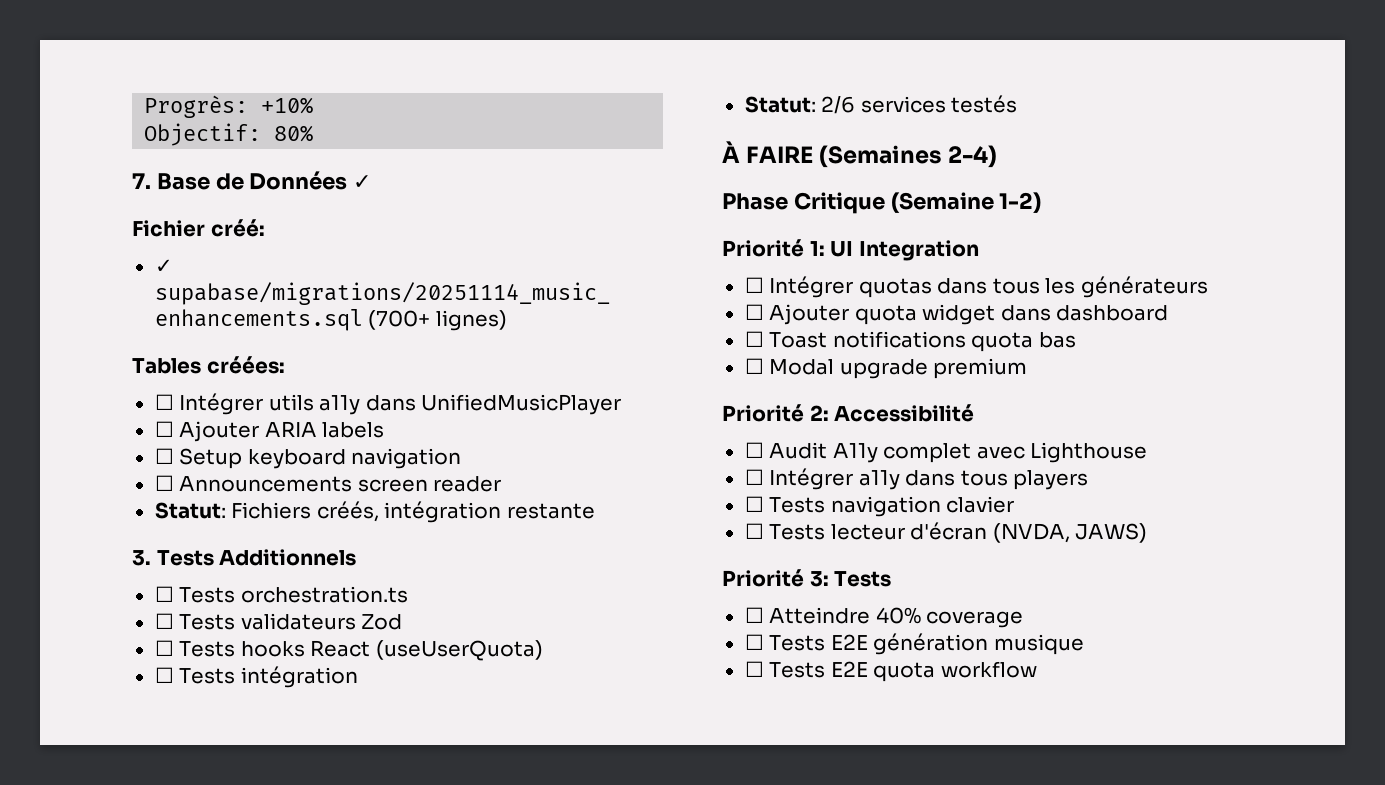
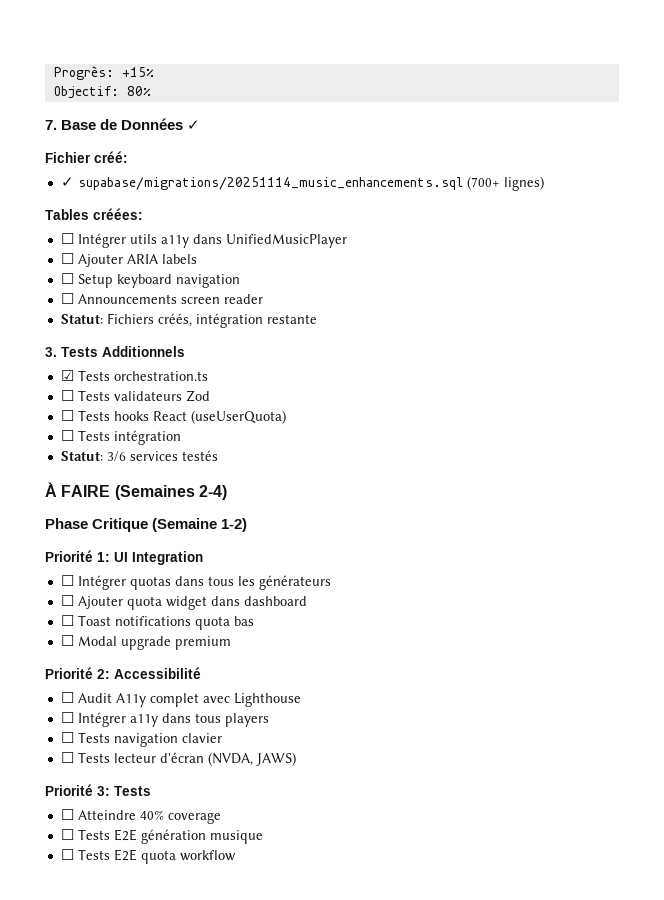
- Progrès: +10%
+ Progrès: +15%
- ☐ Tests orchestration.ts
+ ☑ Tests orchestration.ts
- Statut: 2/6 services testés
+ Statut: 3/6 services testés

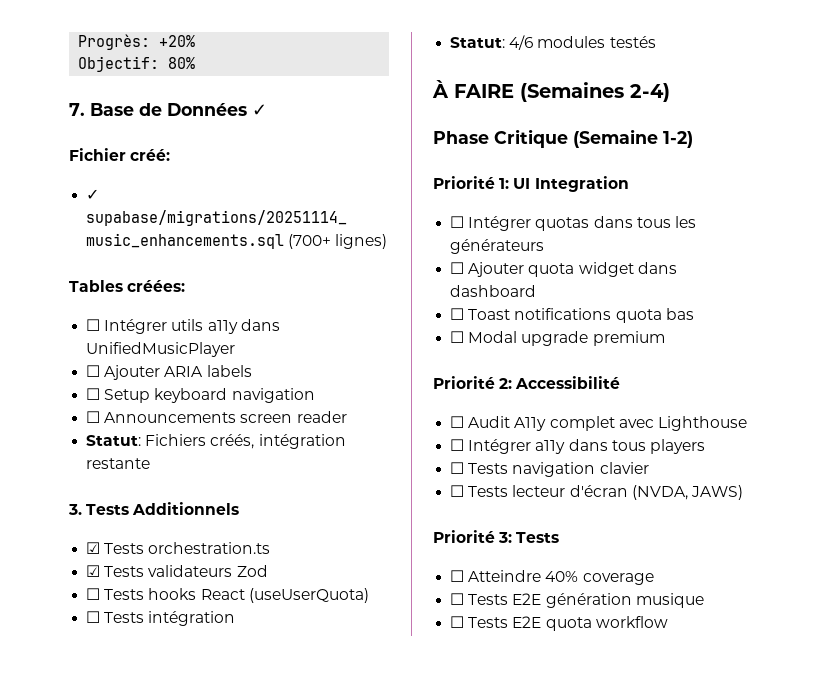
- Progrès: +15%
+ Progrès: +20%
- ☐ Tests validateurs Zod
+ ☑ Tests validateurs Zod
- Statut: 3/6 services testés
+ Statut: 4/6 modules testés

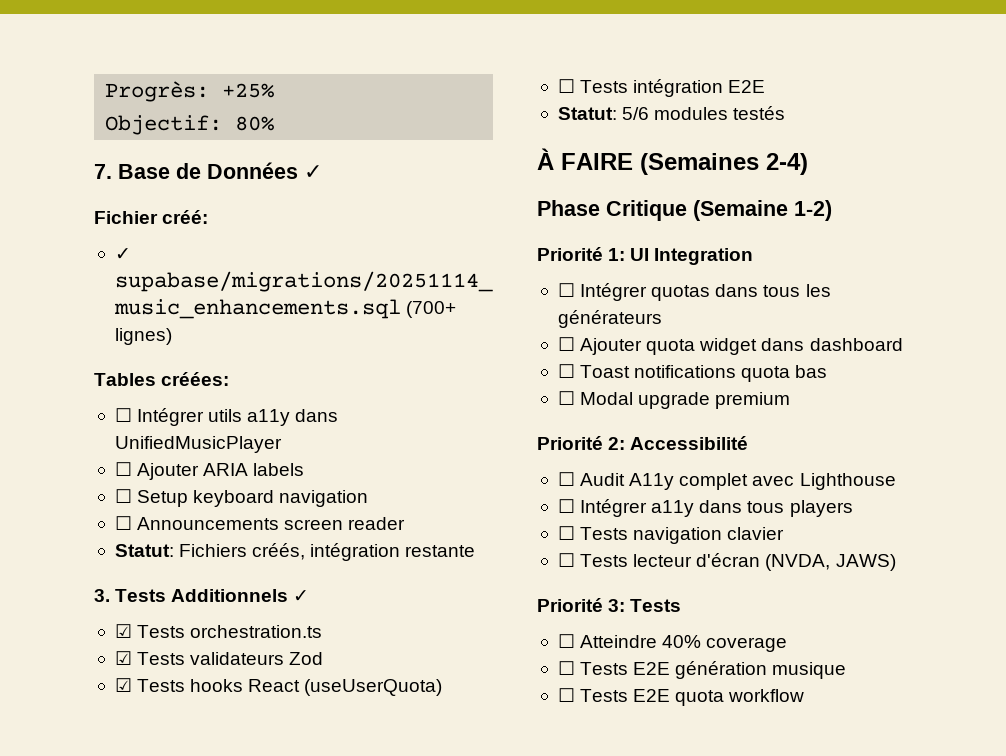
- Progrès: +20%
+ Progrès: +25%
- 3. Tests Additionnels
+ 3. Tests Additionnels ✓
- ☐ Tests hooks React (useUserQuota)
+ ☑ Tests hooks React (useUserQuota)
- ☐ Tests intégration
- Statut: 4/6 modules testés
+ ☐ Tests intégration E2E
+ Statut: 5/6 modules testés

